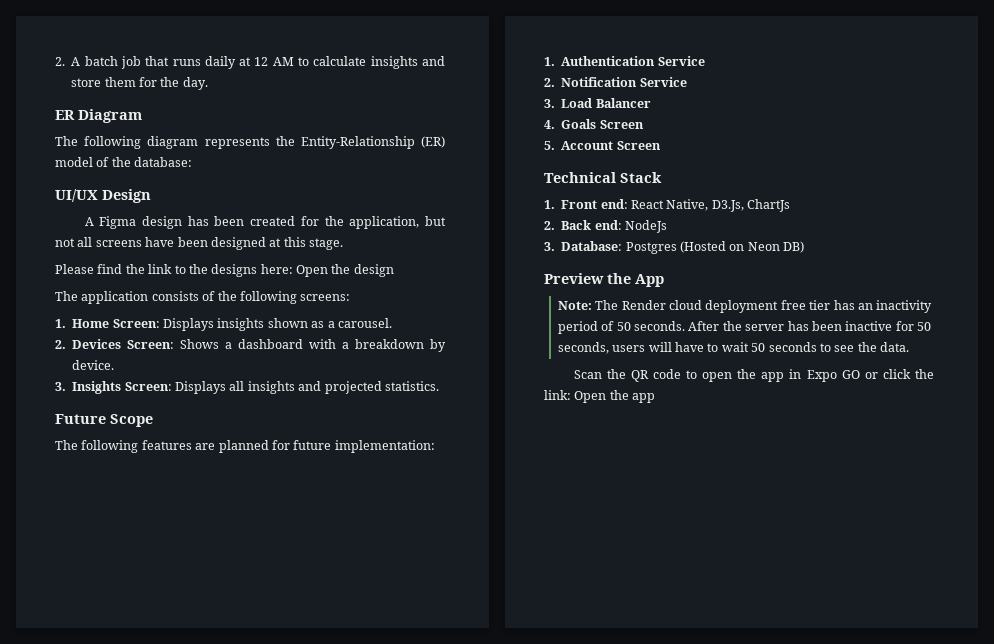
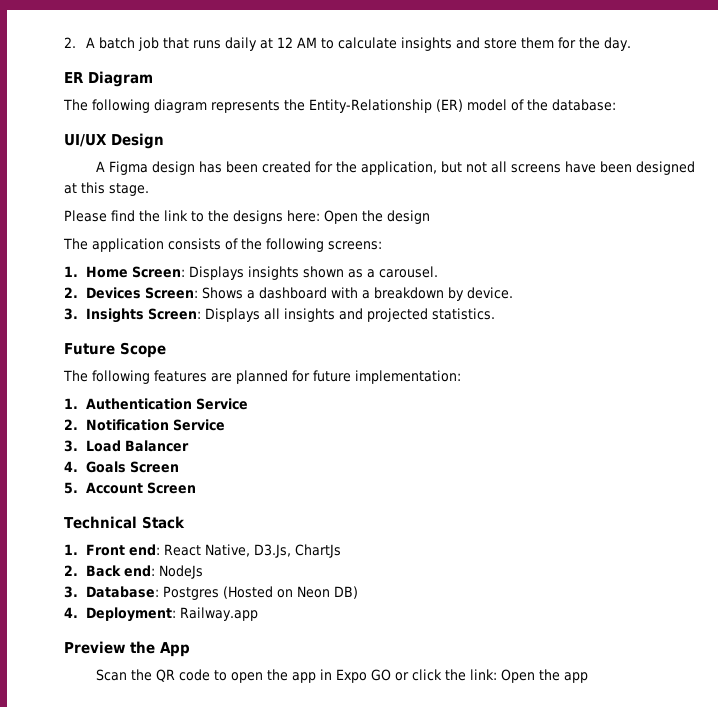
+ 4. Deployment: Railway.app
- Note: The Render cloud deployment free tier has an inactivity period of 50 seconds. After the server has been inactive for 50 seconds, users will have to wait 50 seconds to see the data.

